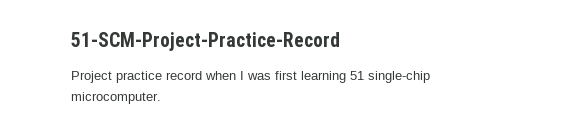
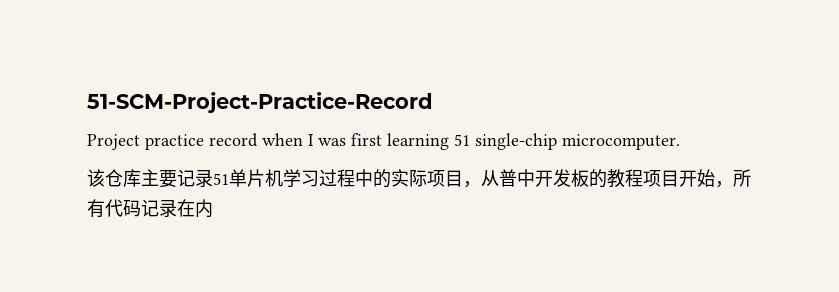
+ 该仓库主要记录51单片机学习过程中的实际项目，从普中开发板的教程项目开始，所有代码记录在内

